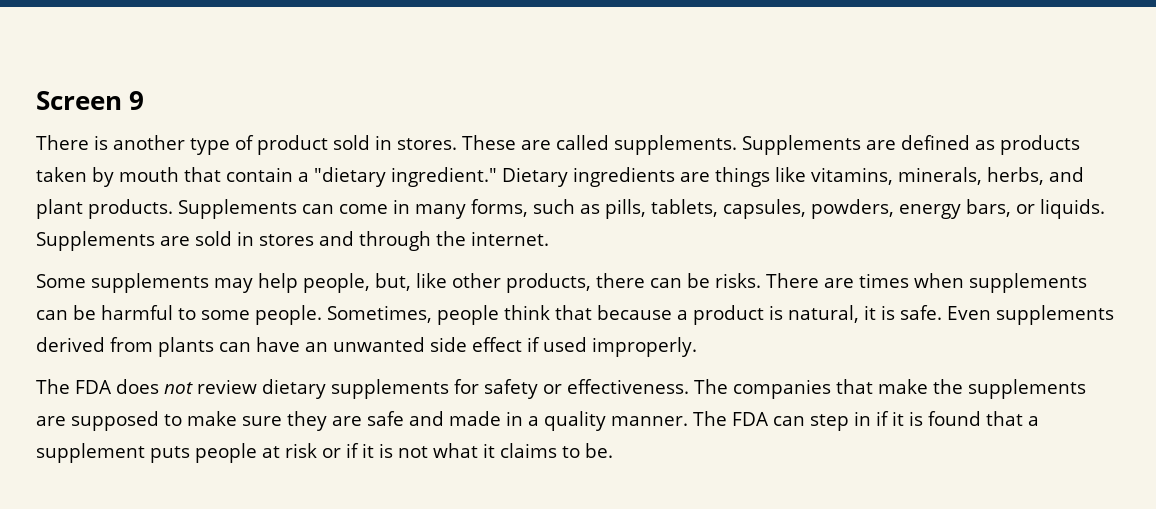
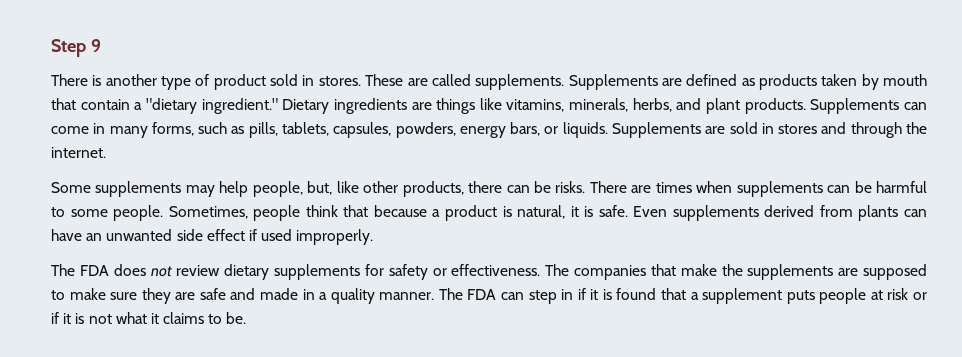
- Screen 9
+ Step 9

